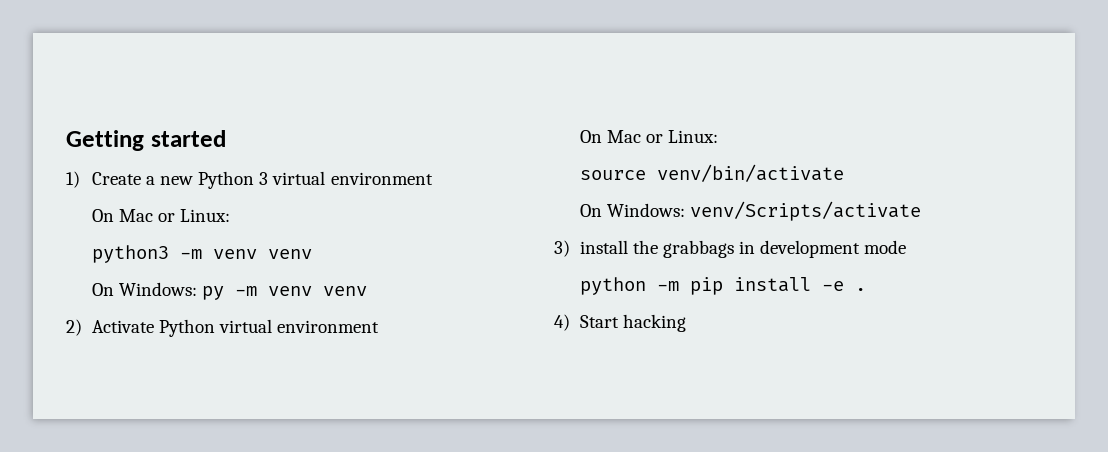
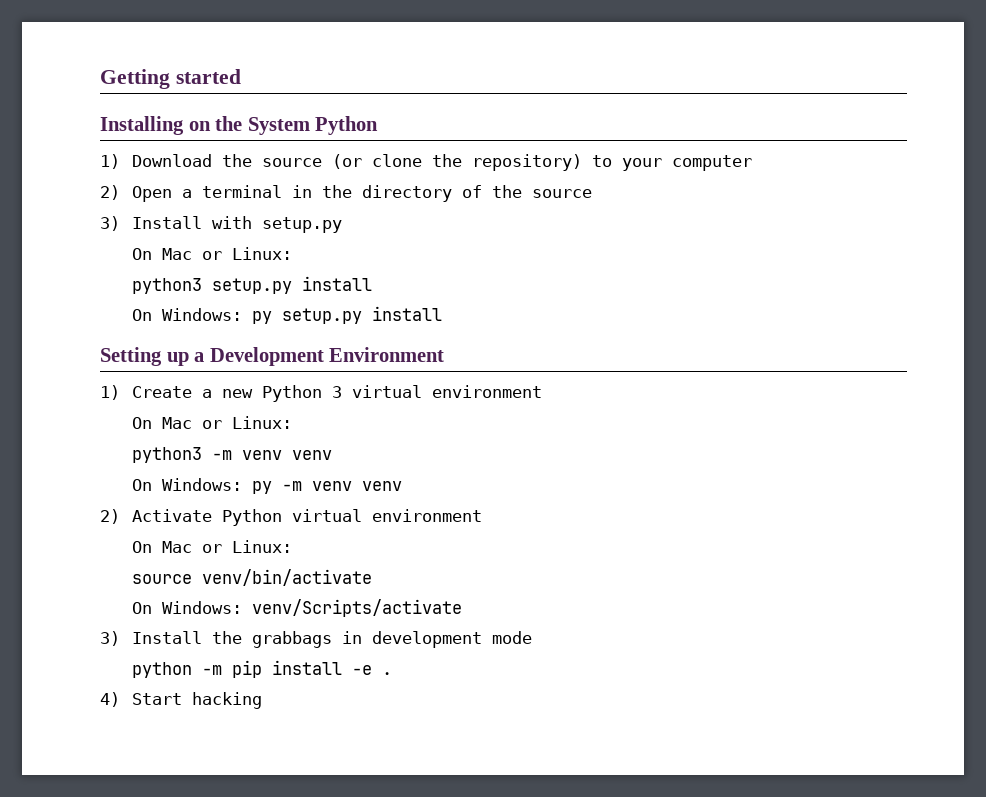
+ Installing on the System Python
+ 1) Download the source (or clone the repository) to your computer
+ 2) Open a terminal in the directory of the source
+ 3) Install with setup.py
+ On Mac or Linux:
+ python3 setup.py install
+ On Windows: py setup.py install
+ Setting up a Development Environment
- 3) install the grabbags in development mode
+ 3) Install the grabbags in development mode

